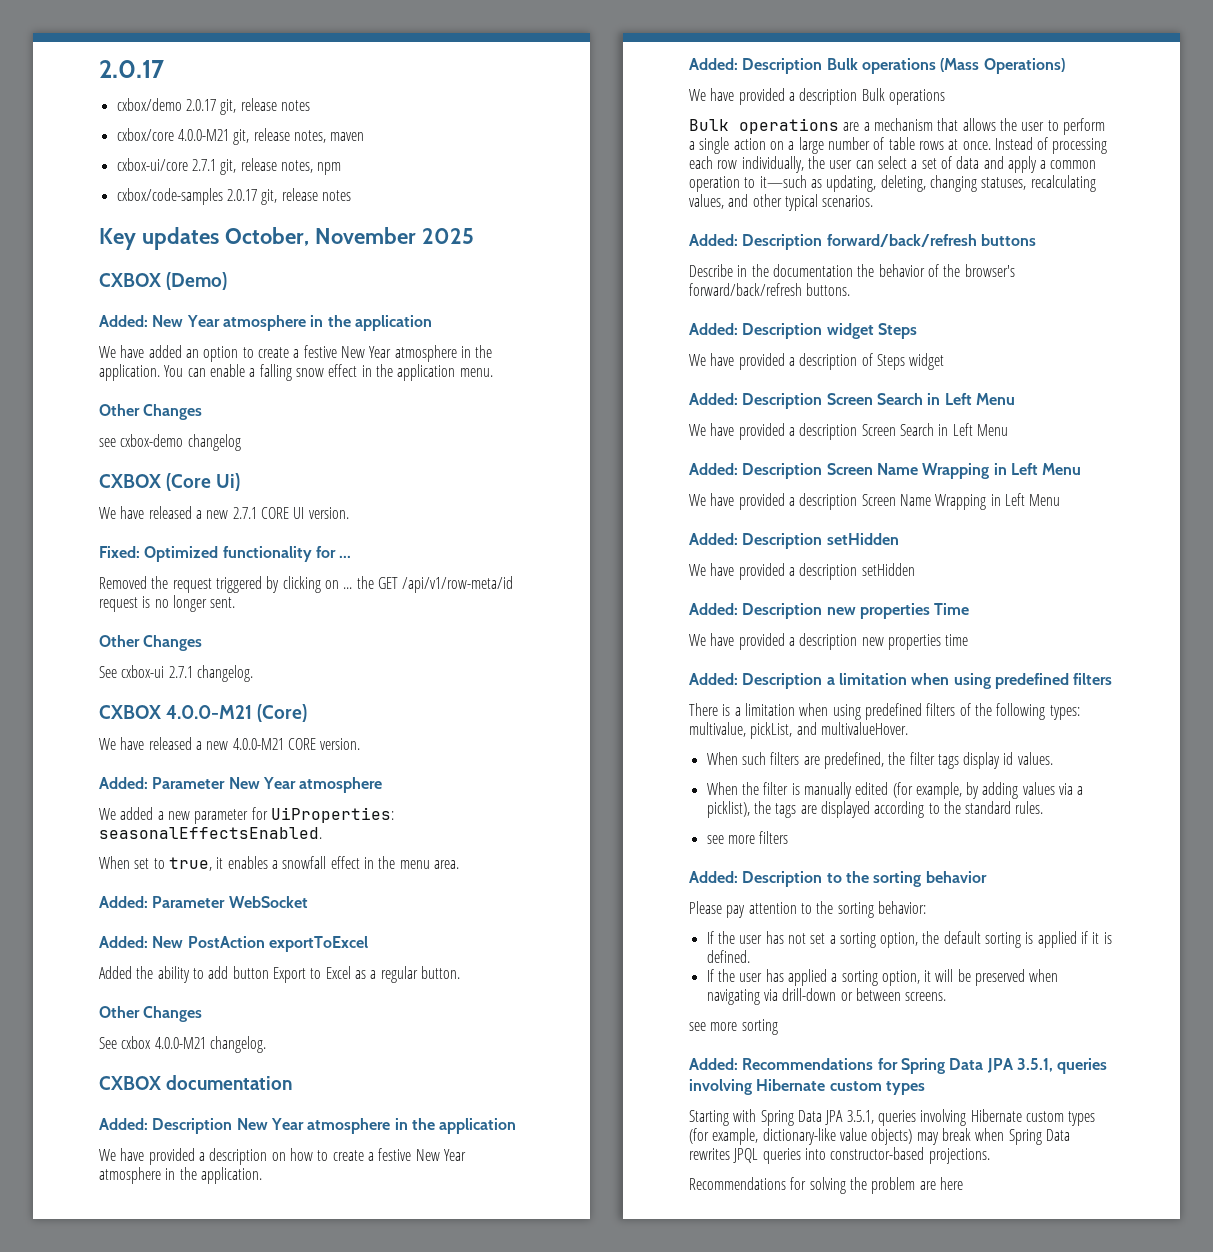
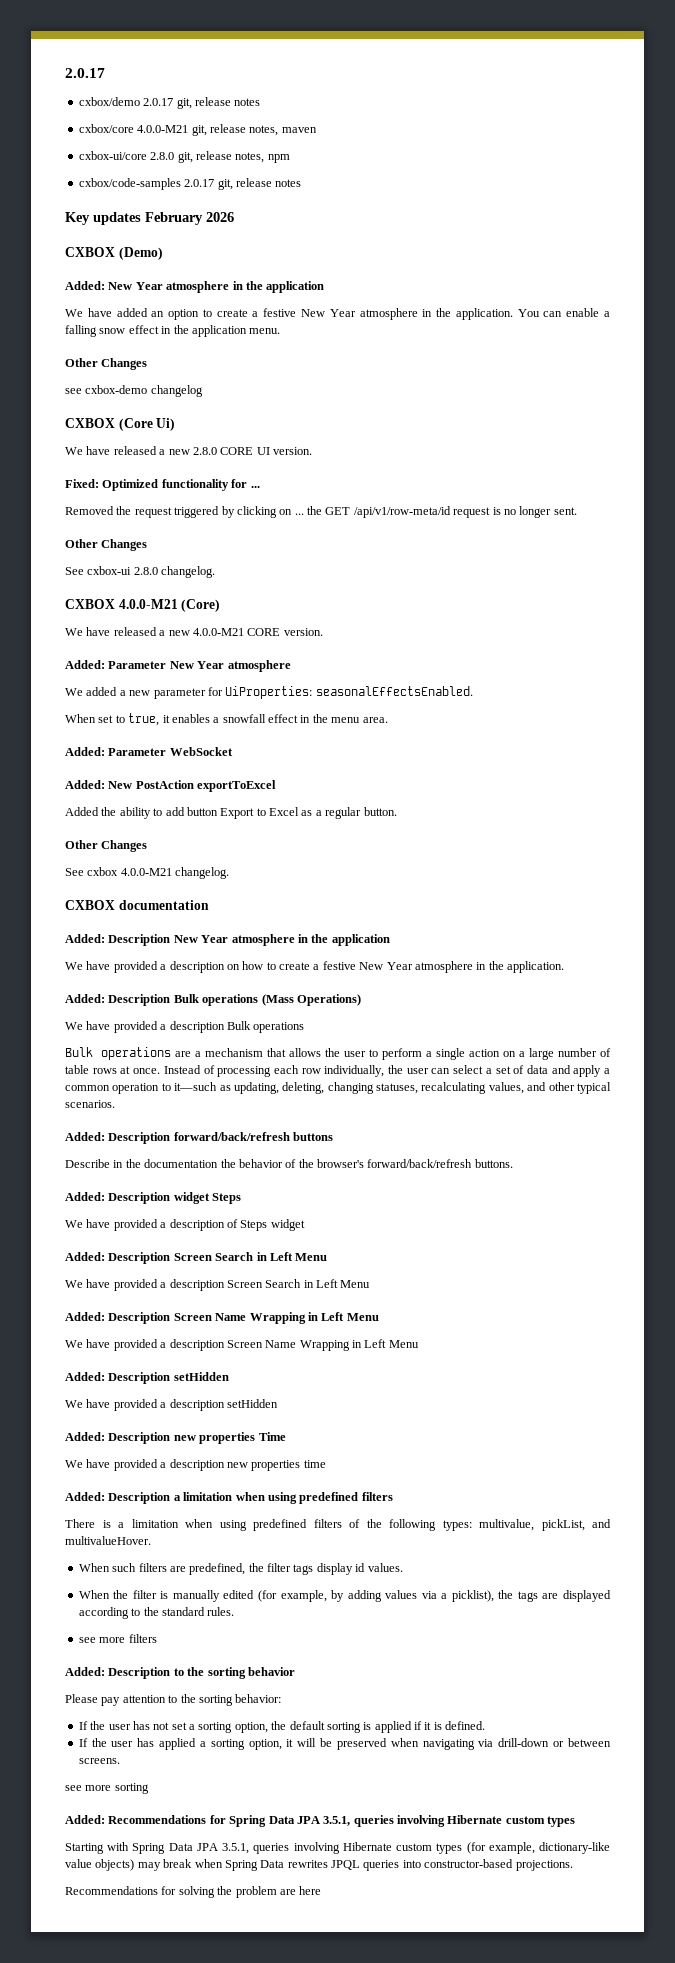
- cxbox-ui/core 2.7.1 git, release notes, npm
+ cxbox-ui/core 2.8.0 git, release notes, npm
- Key updates October, November 2025
+ Key updates February 2026
- We have released a new 2.7.1 CORE UI version.
+ We have released a new 2.8.0 CORE UI version.
- See cxbox-ui 2.7.1 changelog.
+ See cxbox-ui 2.8.0 changelog.

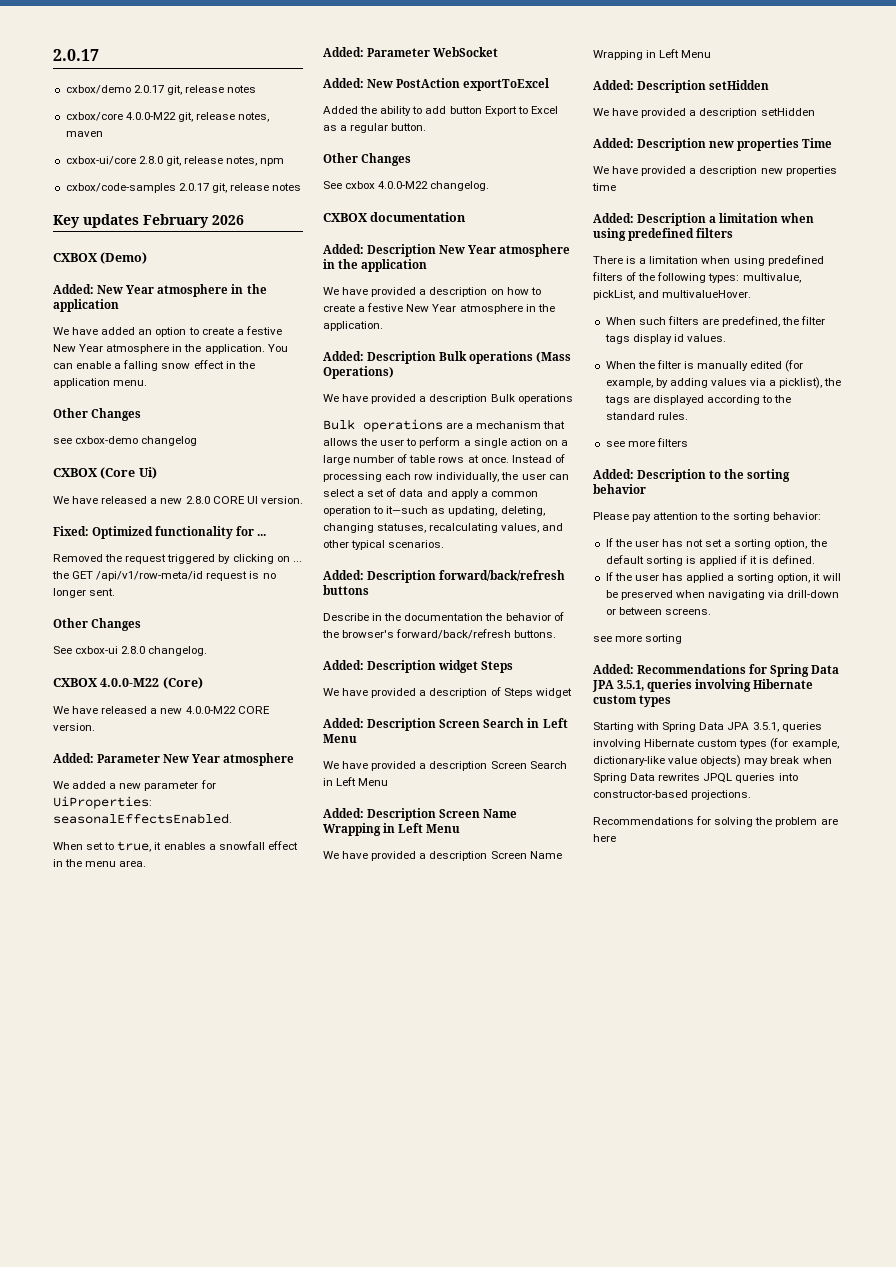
- cxbox/core 4.0.0-M21 git, release notes, maven
+ cxbox/core 4.0.0-M22 git, release notes, maven
- CXBOX 4.0.0-M21 (Core)
+ CXBOX 4.0.0-M22 (Core)
- We have released a new 4.0.0-M21 CORE version.
+ We have released a new 4.0.0-M22 CORE version.
- See cxbox 4.0.0-M21 changelog.
+ See cxbox 4.0.0-M22 changelog.

